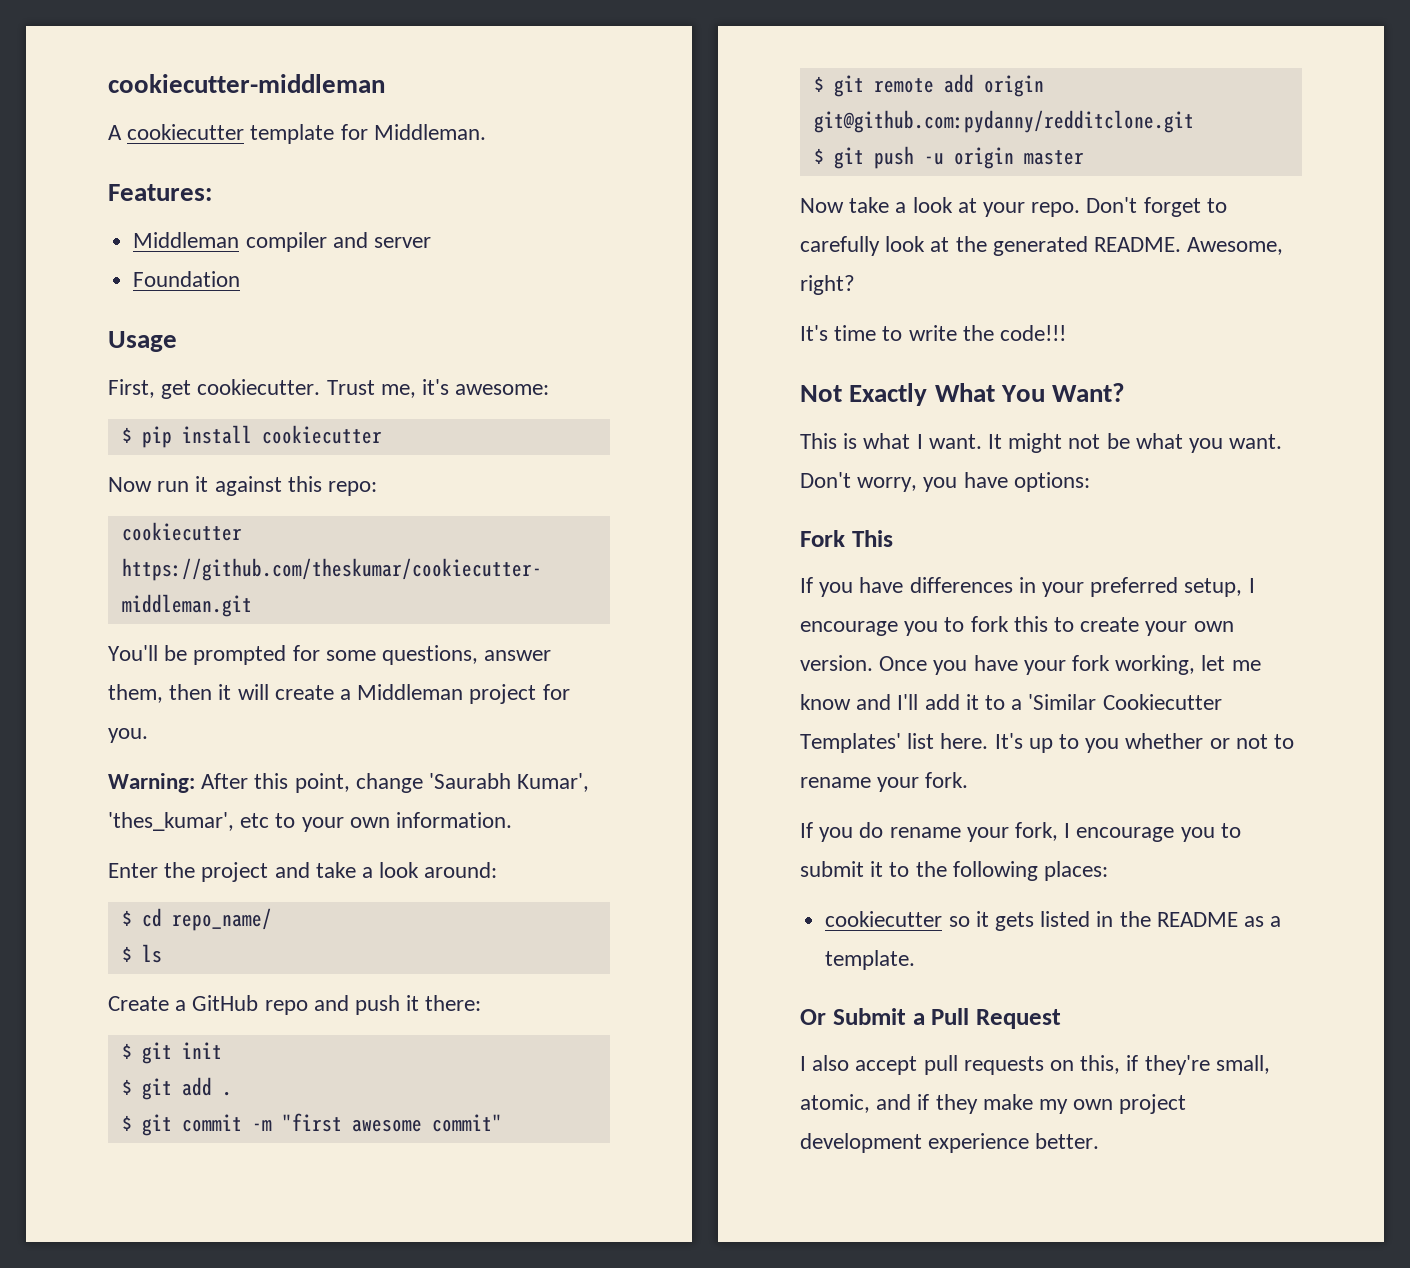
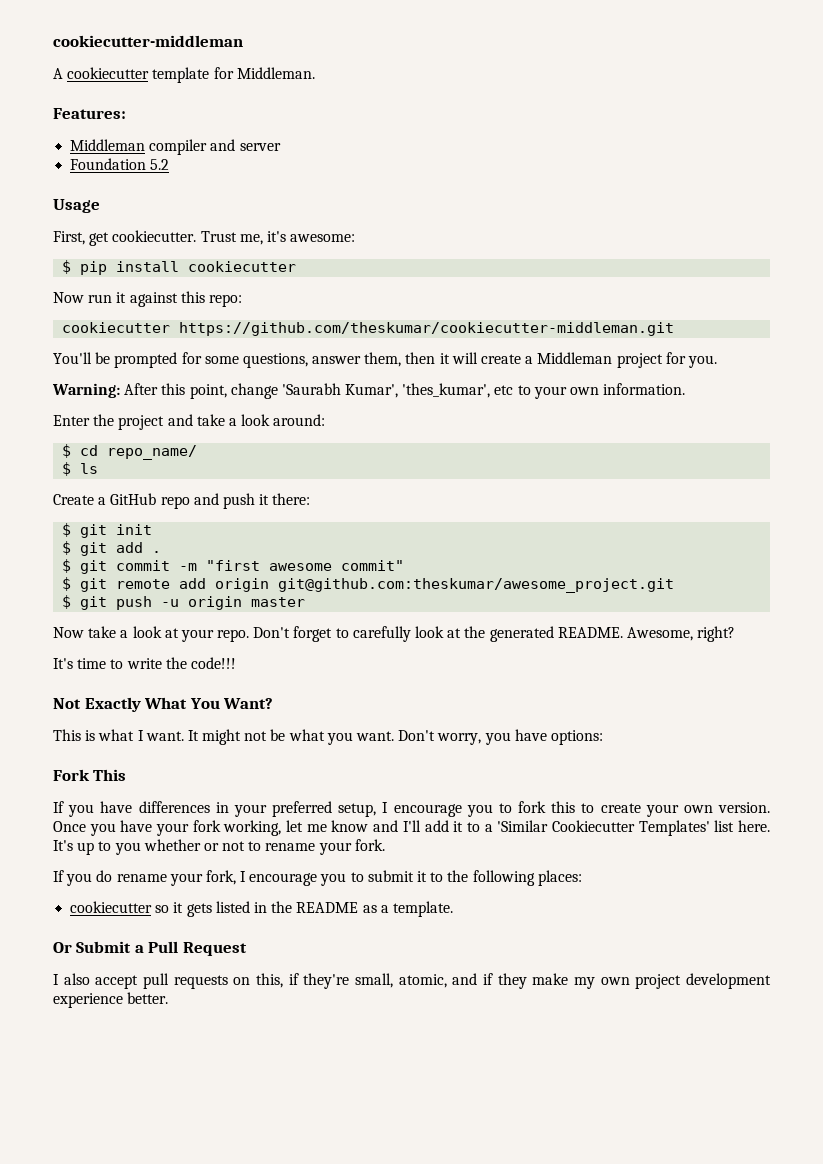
- Foundation
+ Foundation 5.2
- $ git remote add origin git@github.com:pydanny/redditclone.git
+ $ git remote add origin git@github.com:theskumar/awesome_project.git

